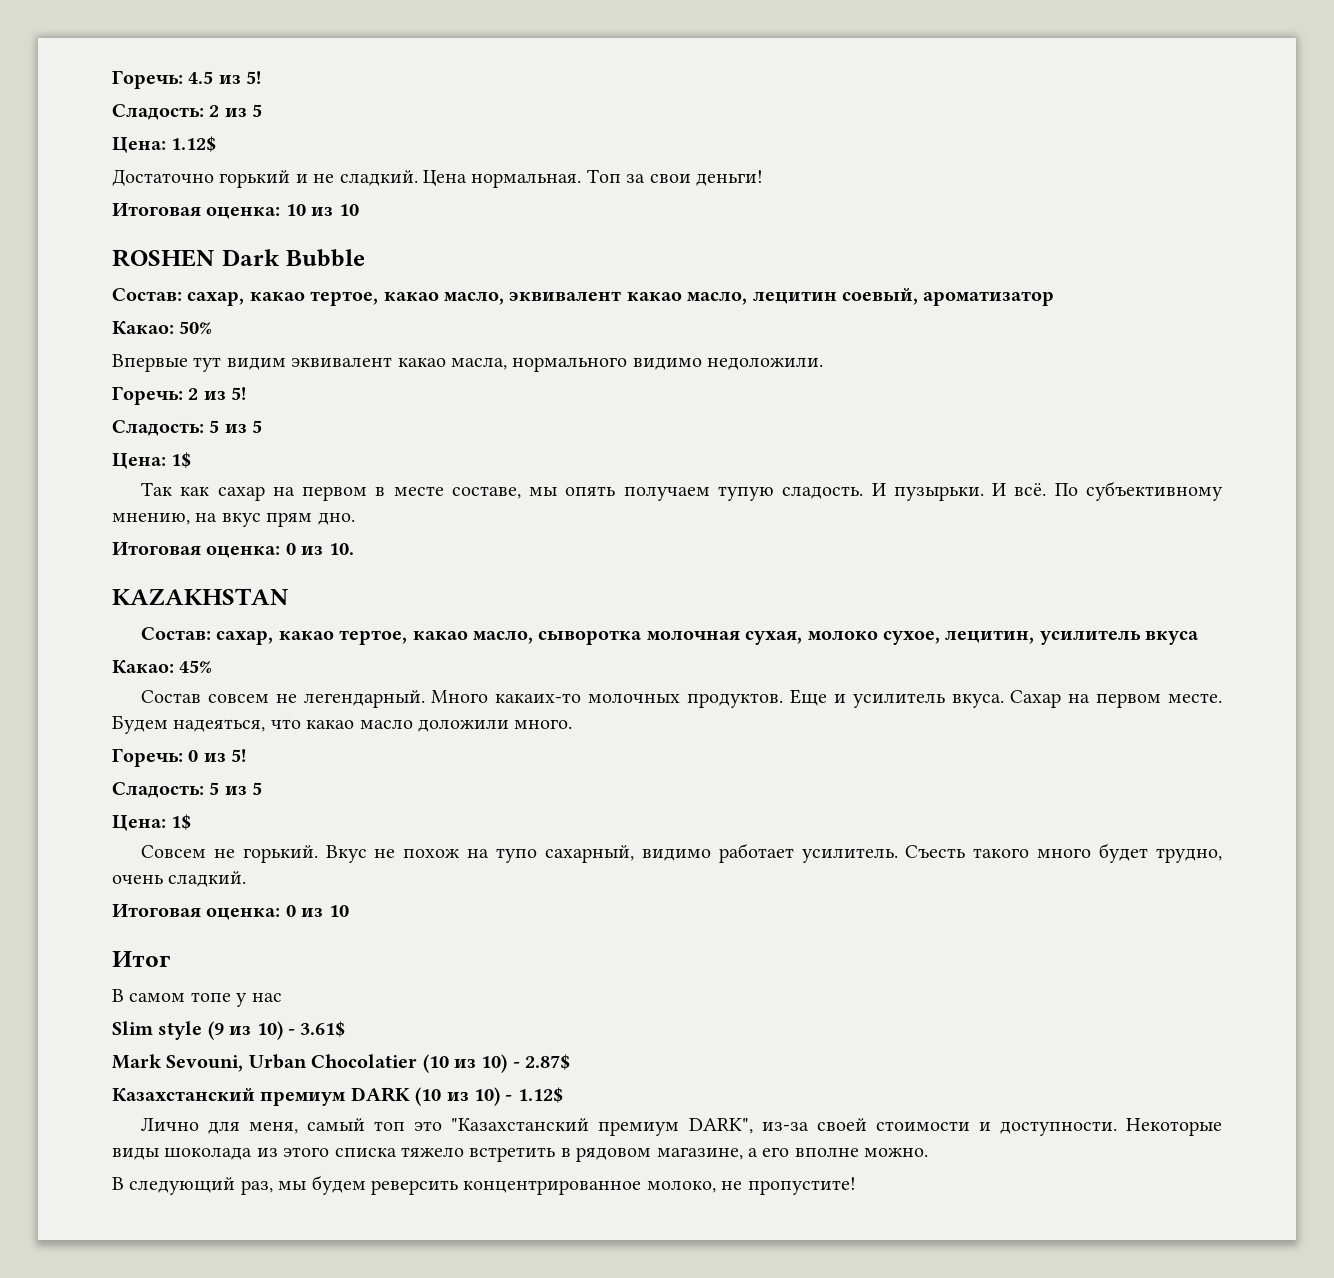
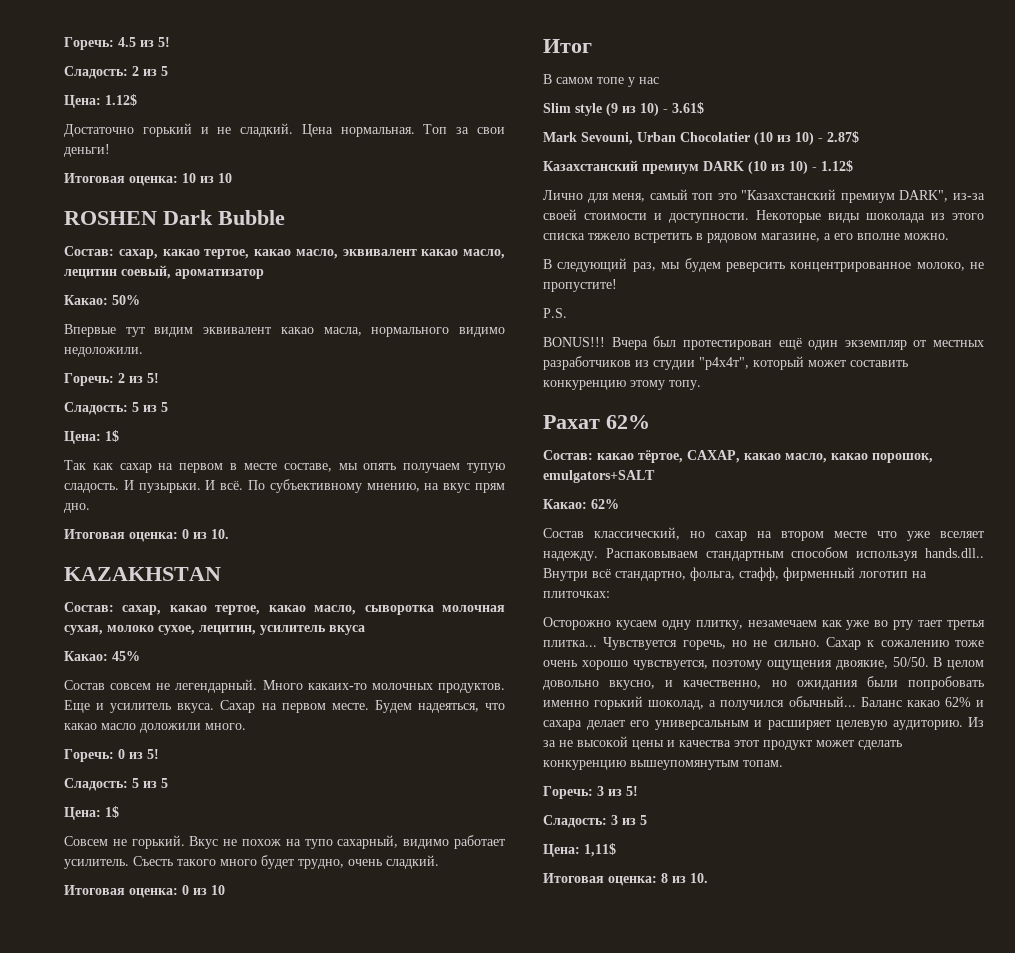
+ P.S.
+ BONUS!!! Вчера был протестирован ещё один экземпляр от местных разработчиков из студии "р4х4т", который может составить конкуренцию этому топу.
+ Рахат 62%
+ Состав: какао тёртое, САХАР, какао масло, какао порошок, emulgators+SALT
+ Какао: 62%
+ Состав классический, но сахар на втором месте что уже вселяет надежду. Распаковываем стандартным способом используя hands.dll.. Внутри всё стандартно, фольга, стафф, фирменный логотип на плиточках:
+ Осторожно кусаем одну плитку, незамечаем как уже во рту тает третья плитка... Чувствуется горечь, но не сильно. Сахар к сожалению тоже очень хорошо чувствуется, поэтому ощущения двоякие, 50/50. В целом довольно вкусно, и качественно, но ожидания были попробовать именно горький шоколад, а получился обычный... Баланс какао 62% и сахара делает его универсальным и расширяет целевую аудиторию. Из за не высокой цены и качества этот продукт может сделать конкуренцию вышеупомянутым топам.
+ Горечь: 3 из 5!
+ Сладость: 3 из 5
+ Цена: 1,11$
+ Итоговая оценка: 8 из 10.

